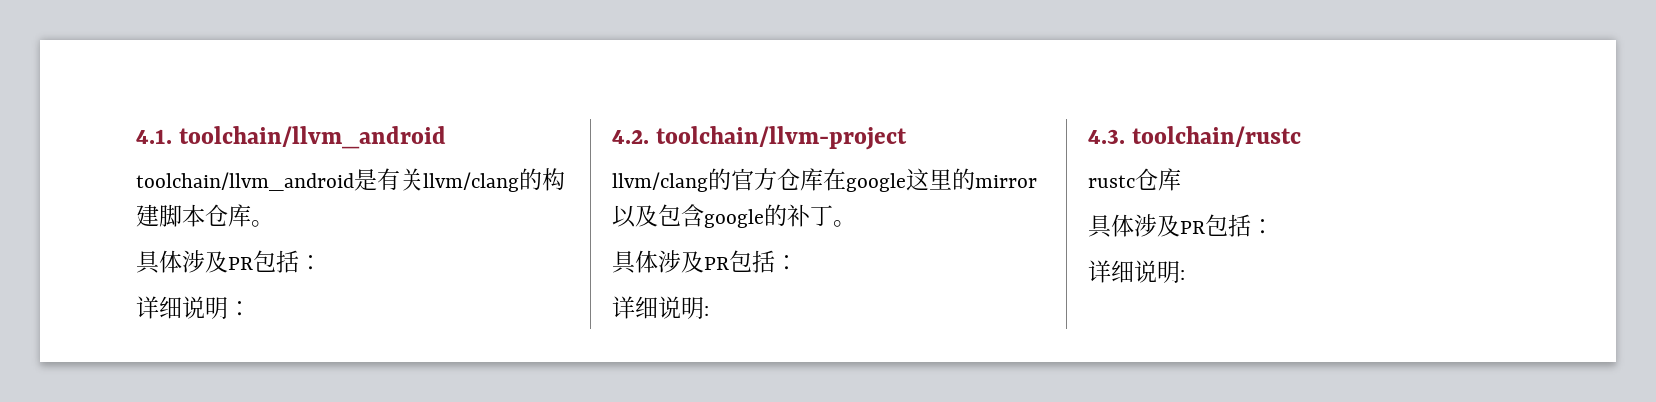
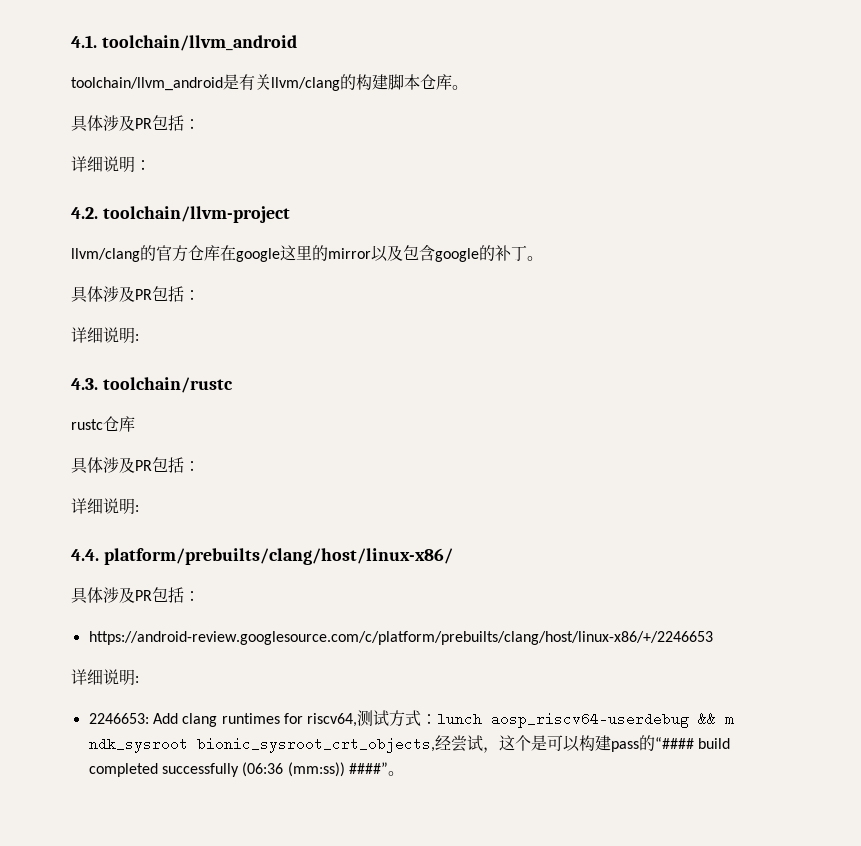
+ 4.4. platform/prebuilts/clang/host/linux-x86/
+ 具体涉及PR包括：
+ https://android-review.googlesource.com/c/platform/prebuilts/clang/host/linux-x86/+/2246653
+ 详细说明:
+ 2246653: Add clang runtimes for riscv64,测试方式：lunch aosp_riscv64-userdebug && m ndk_sysroot bionic_sysroot_crt_objects,经尝试，这个是可以构建pass的“#### build completed successfully (06:36 (mm:ss)) ####”。

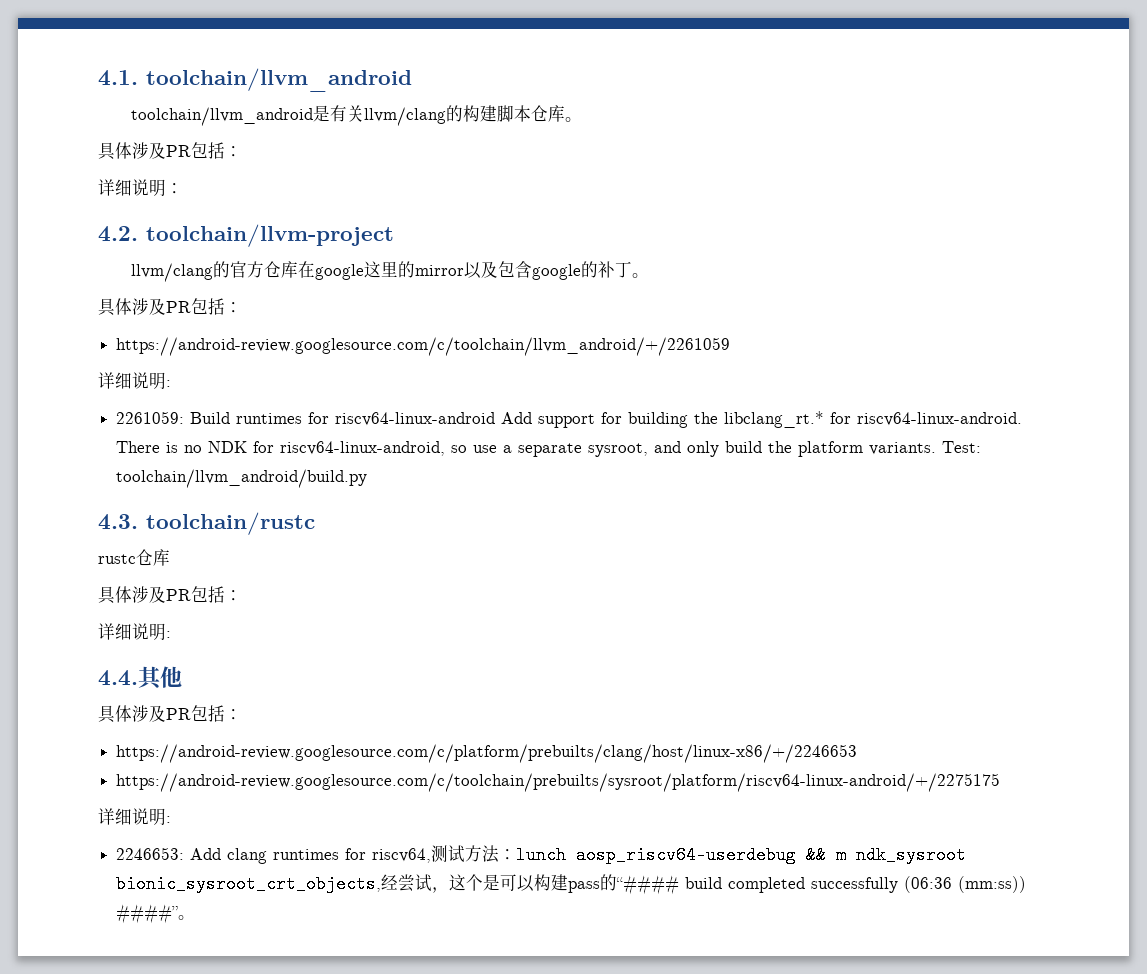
  llvm/clang的官方仓库在google这里的mirror以及包含google的补丁。
  具体涉及PR包括：
+ https://android-review.googlesource.com/c/toolchain/llvm_android/+/2261059
  详细说明:
+ 2261059: Build runtimes for riscv64-linux-android Add support for building the libclang_rt.* for riscv64-linux-android. There is no NDK for riscv64-linux-android, so use a separate sysroot, and only build the platform variants. Test: toolchain/llvm_android/build.py
- 4.4. platform/prebuilts/clang/host/linux-x86/
+ 4.4.其他
+ https://android-review.googlesource.com/c/toolchain/prebuilts/sysroot/platform/riscv64-linux-android/+/2275175
- 2246653: Add clang runtimes for riscv64,测试方式：lunch aosp_riscv64-userdebug && m ndk_sysroot bionic_sysroot_crt_objects,经尝试，这个是可以构建pass的“#### build completed successfully (06:36 (mm:ss)) ####”。
+ 2246653: Add clang runtimes for riscv64,测试方法：lunch aosp_riscv64-userdebug && m ndk_sysroot bionic_sysroot_crt_objects,经尝试，这个是可以构建pass的“#### build completed successfully (06:36 (mm:ss)) ####”。

